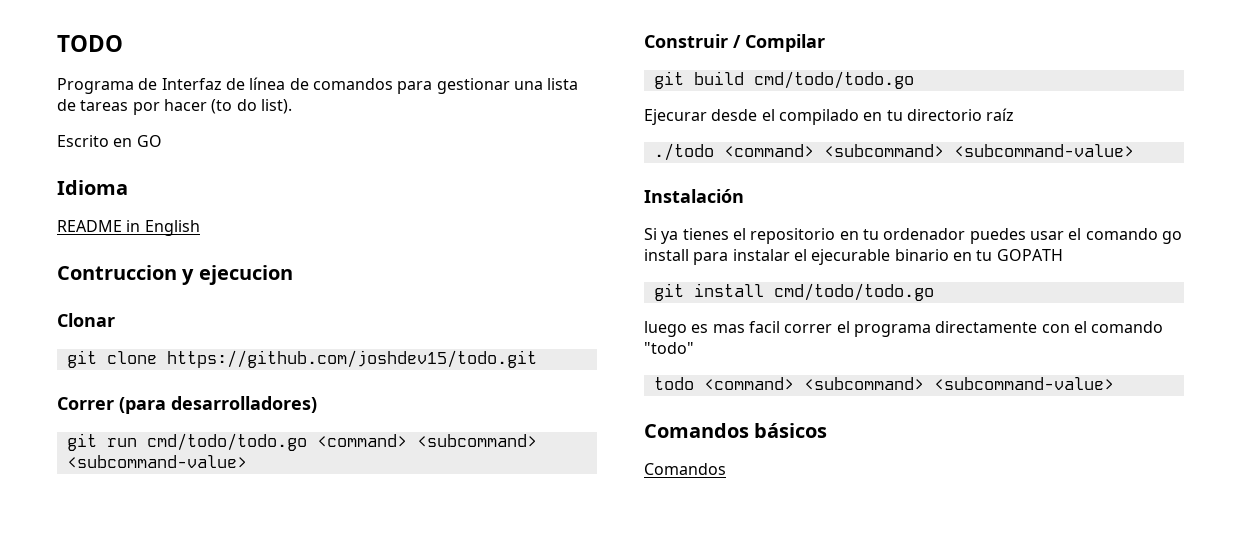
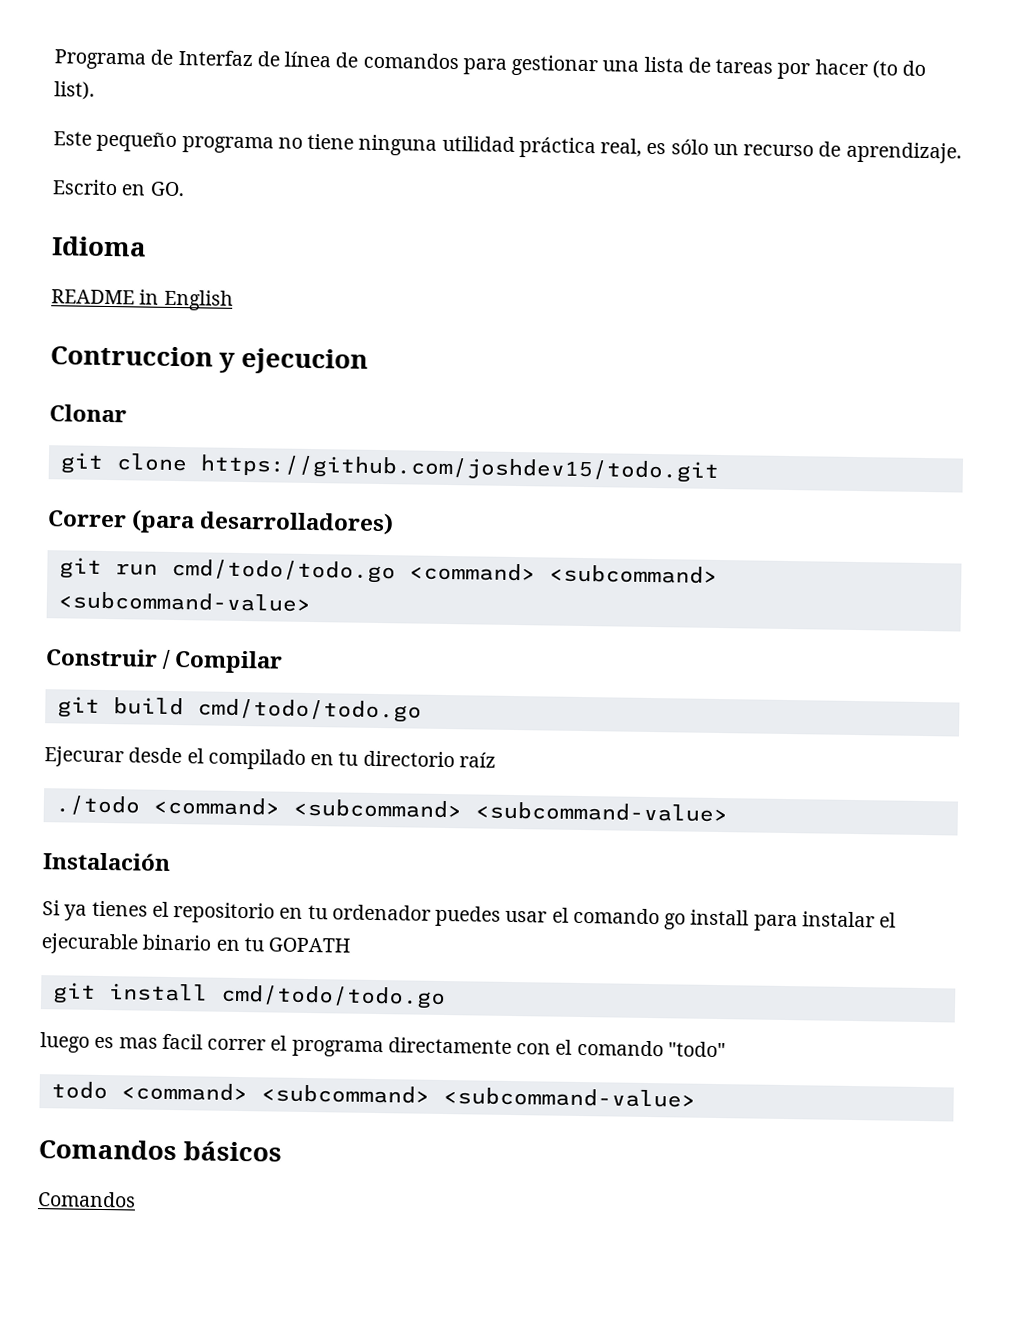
- TODO
+ Este pequeño programa no tiene ninguna utilidad práctica real, es sólo un recurso de aprendizaje.
- Escrito en GO
+ Escrito en GO.

